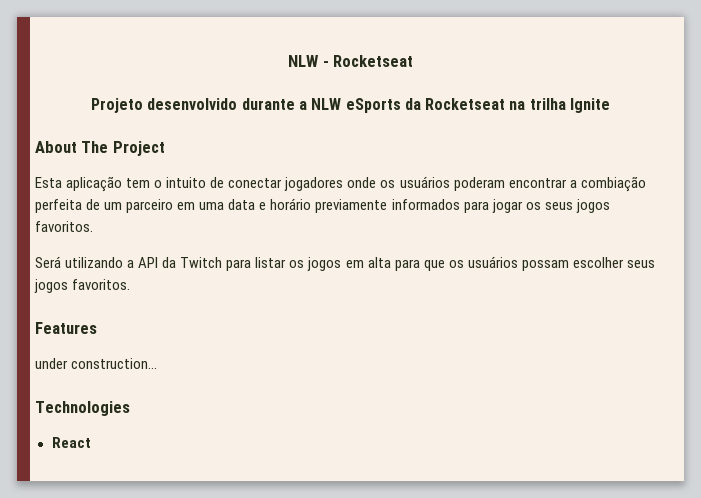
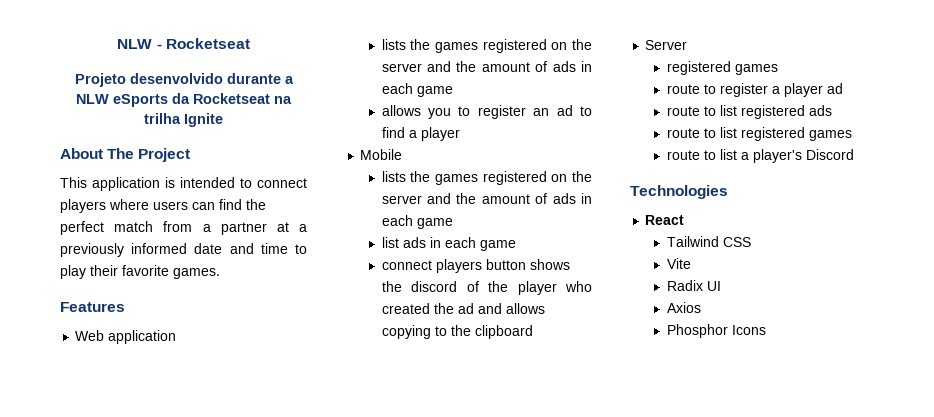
- Esta aplicação tem o intuito de conectar jogadores onde os usuários poderam encontrar a combiação perfeita de um parceiro em uma data e horário previamente informados para jogar os seus jogos favoritos.
- Será utilizando a API da Twitch para listar os jogos em alta para que os usuários possam escolher seus jogos favoritos.
+ This application is intended to connect players where users can find the perfect match from a partner at a previously informed date and time to play their favorite games.
  Features
- under construction...
+ Web application
+ lists the games registered on the server and the amount of ads in each game
+ allows you to register an ad to find a player
+ Mobile
+ lists the games registered on the server and the amount of ads in each game
+ list ads in each game
+ connect players button shows the discord of the player who created the ad and allows copying to the clipboard
+ Server
+ registered games
+ route to register a player ad
+ route to list registered ads
+ route to list registered games
+ route to list a player's Discord
  Technologies
  React
+ Tailwind CSS
+ Vite
+ Radix UI
+ Axios
+ Phosphor Icons

